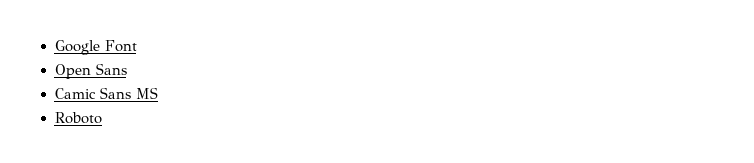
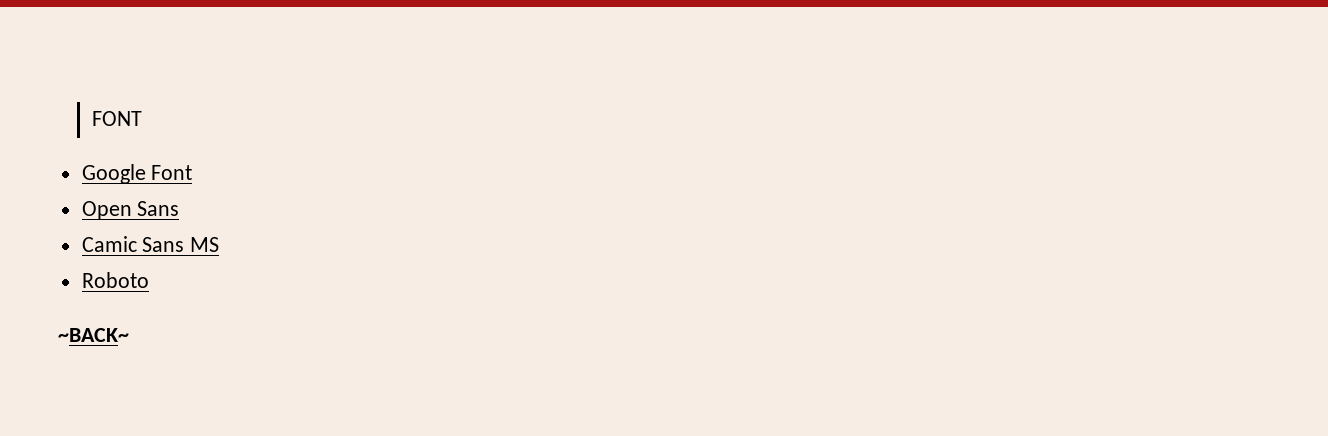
+ FONT
+ ~BACK~

